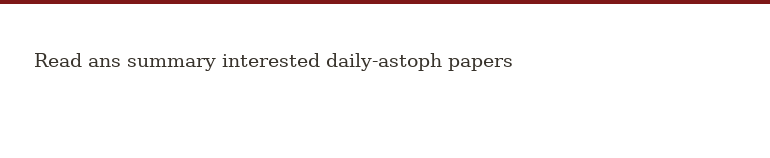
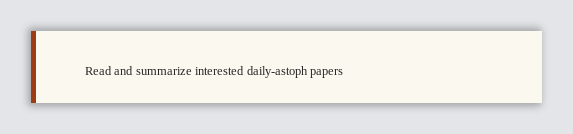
- Read ans summary interested daily-astoph papers
+ Read and summarize interested daily-astoph papers

